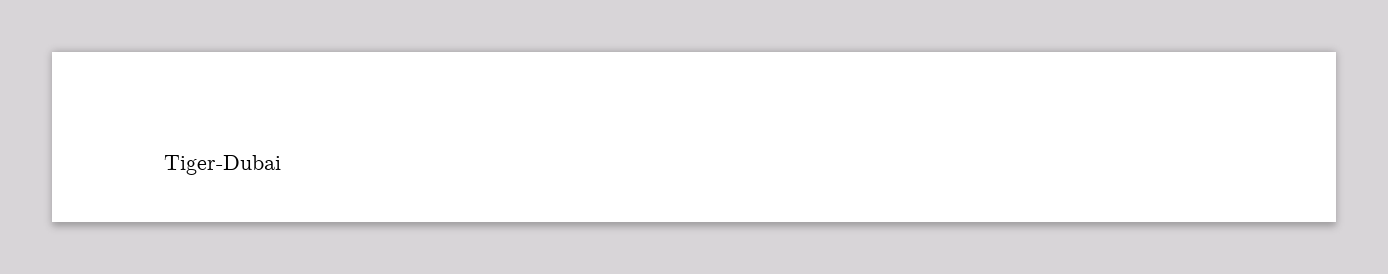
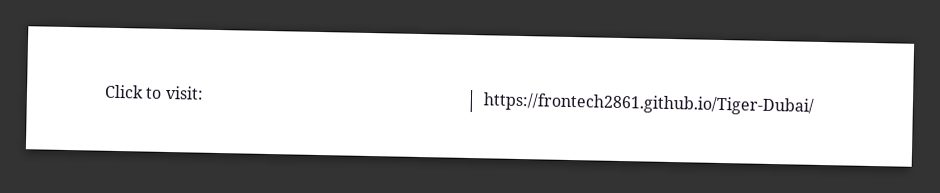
- Tiger-Dubai
+ Click to visit: https://frontech2861.github.io/Tiger-Dubai/

